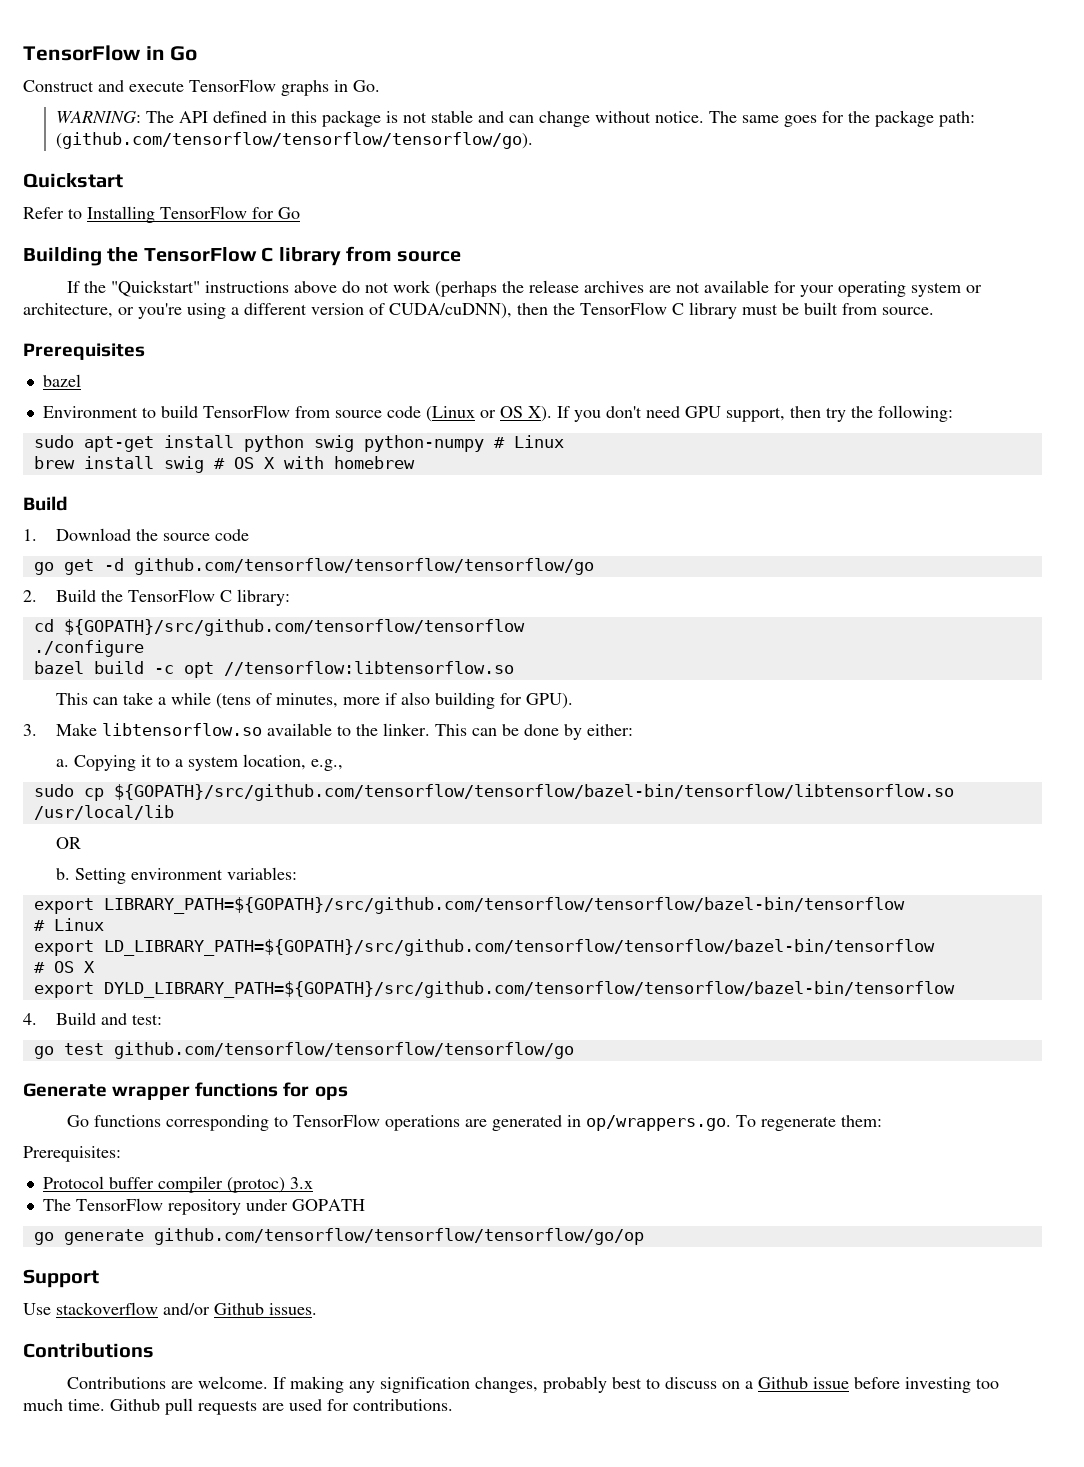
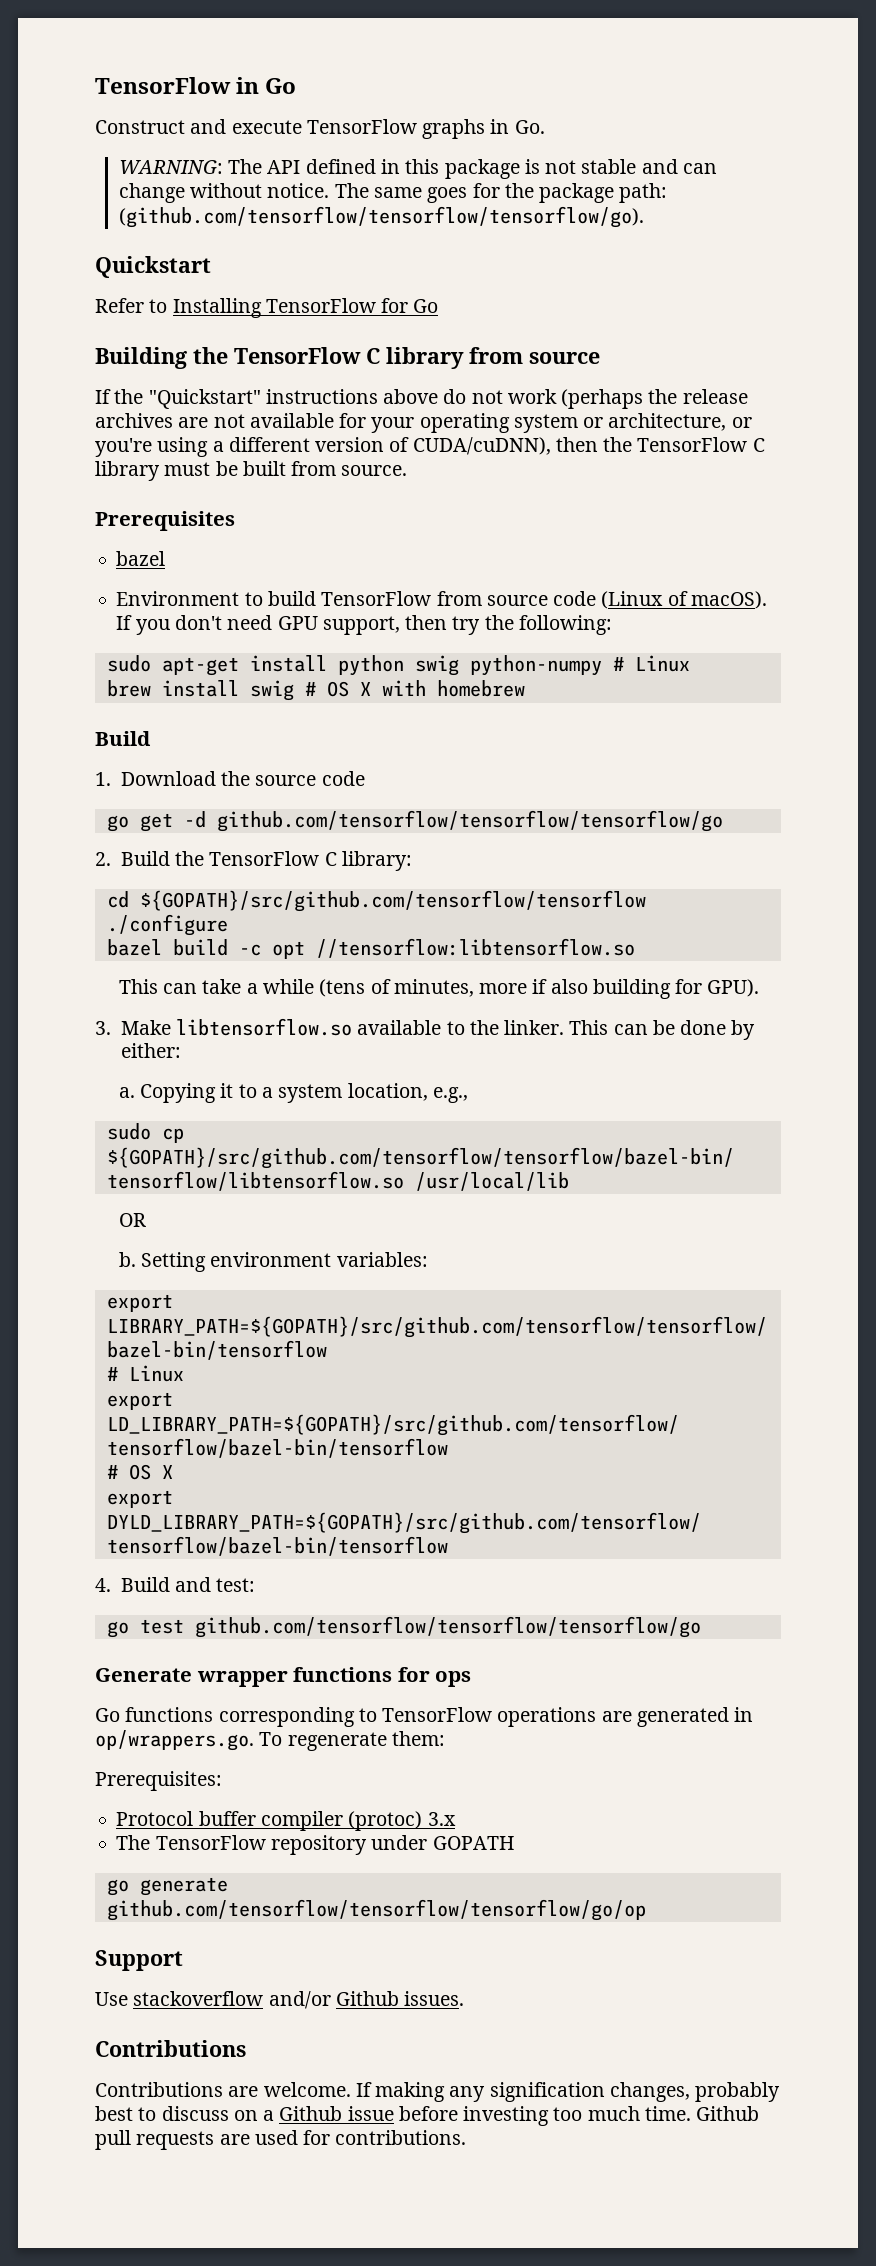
- Environment to build TensorFlow from source code (Linux or OS X). If you don't need GPU support, then try the following:
+ Environment to build TensorFlow from source code (Linux of macOS). If you don't need GPU support, then try the following:

